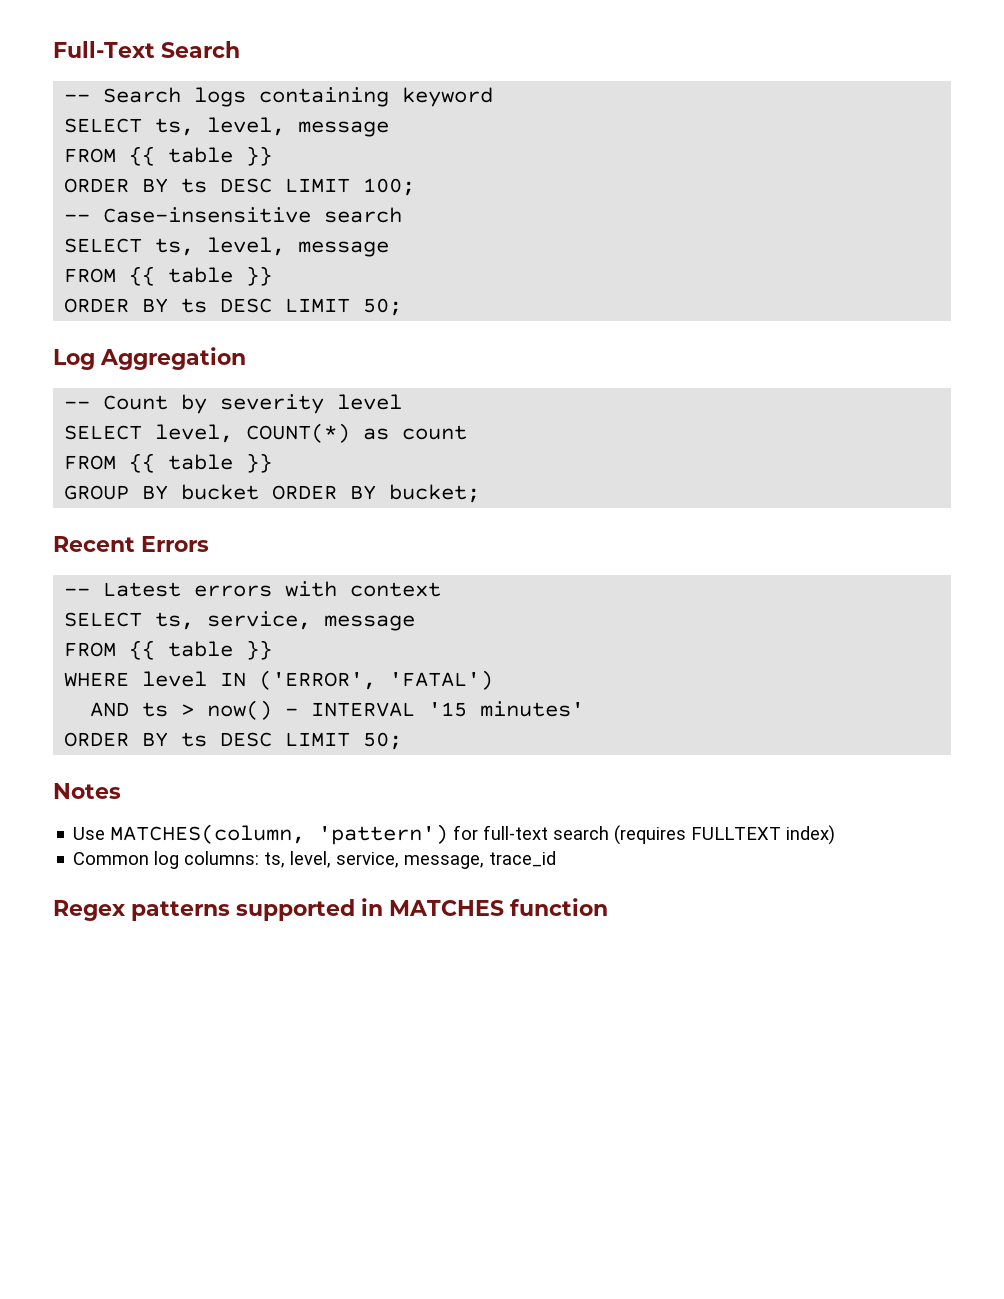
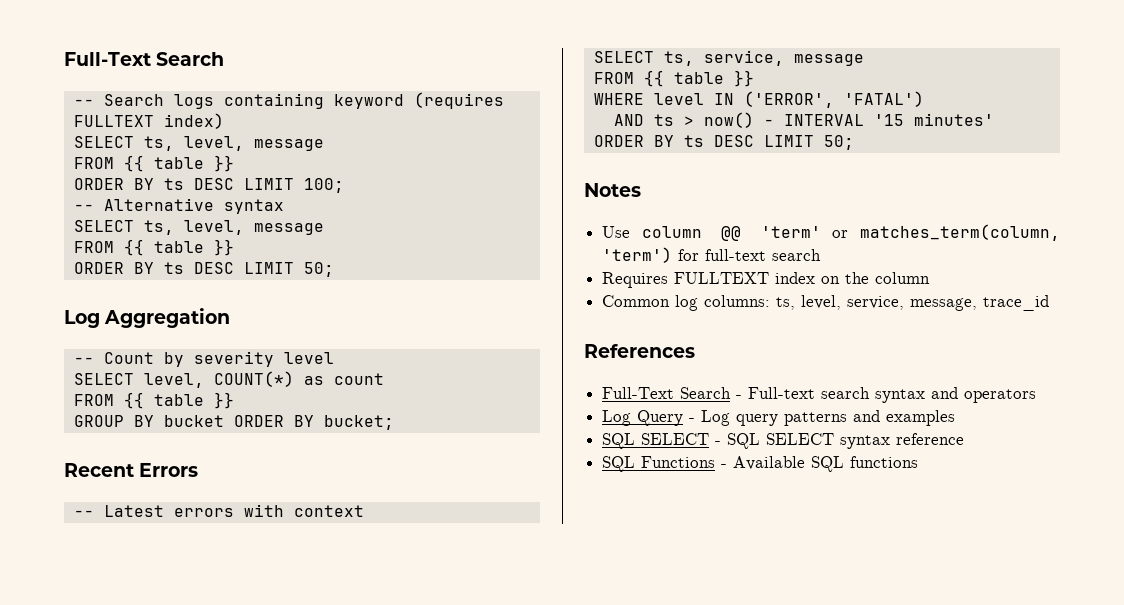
- -- Search logs containing keyword
+ -- Search logs containing keyword (requires FULLTEXT index)
- -- Case-insensitive search
+ -- Alternative syntax
- Use MATCHES(column, 'pattern') for full-text search (requires FULLTEXT index)
+ Use column @@ 'term' or matches_term(column, 'term') for full-text search
+ Requires FULLTEXT index on the column
- Regex patterns supported in MATCHES function
+ References
+ Full-Text Search - Full-text search syntax and operators
+ Log Query - Log query patterns and examples
+ SQL SELECT - SQL SELECT syntax reference
+ SQL Functions - Available SQL functions

